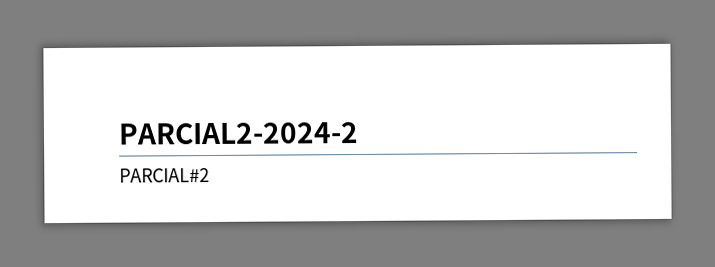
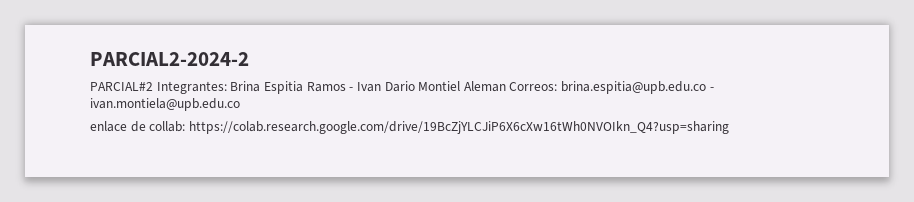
- PARCIAL#2
+ PARCIAL#2 Integrantes: Brina Espitia Ramos - Ivan Dario Montiel Aleman Correos: brina.espitia@upb.edu.co - ivan.montiela@upb.edu.co
+ enlace de collab: https://colab.research.google.com/drive/19BcZjYLCJiP6X6cXw16tWh0NVOIkn_Q4?usp=sharing

